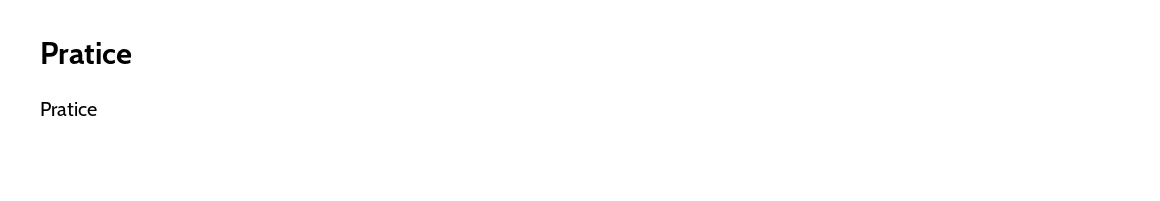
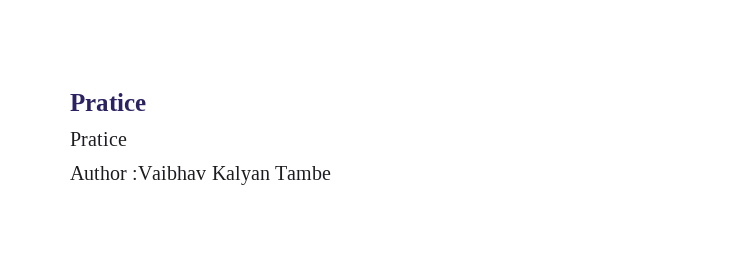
+ Author :Vaibhav Kalyan Tambe

